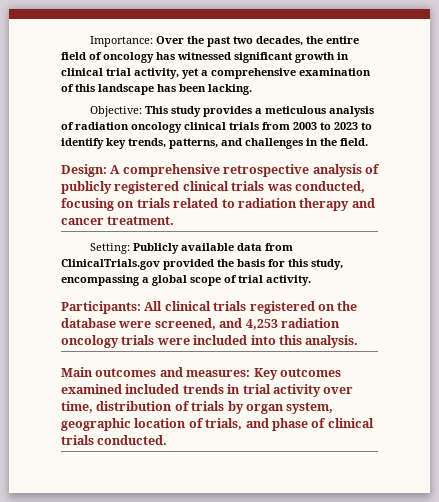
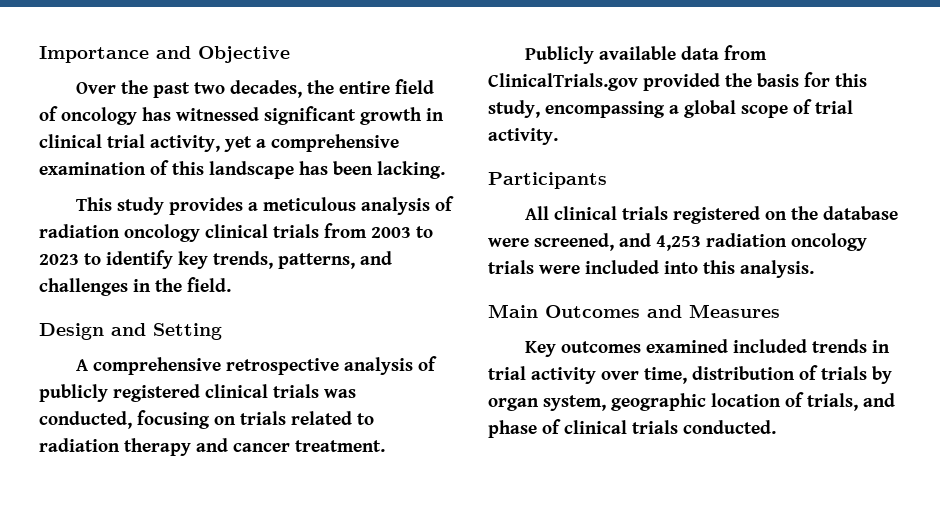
- Importance: Over the past two decades, the entire field of oncology has witnessed significant growth in clinical trial activity, yet a comprehensive examination of this landscape has been lacking.
+ Importance and Objective
+ Over the past two decades, the entire field of oncology has witnessed significant growth in clinical trial activity, yet a comprehensive examination of this landscape has been lacking.
- Objective: This study provides a meticulous analysis of radiation oncology clinical trials from 2003 to 2023 to identify key trends, patterns, and challenges in the field.
+ This study provides a meticulous analysis of radiation oncology clinical trials from 2003 to 2023 to identify key trends, patterns, and challenges in the field.
- Design: A comprehensive retrospective analysis of publicly registered clinical trials was conducted, focusing on trials related to radiation therapy and cancer treatment.
+ Design and Setting
+ A comprehensive retrospective analysis of publicly registered clinical trials was conducted, focusing on trials related to radiation therapy and cancer treatment.
- Setting: Publicly available data from ClinicalTrials.gov provided the basis for this study, encompassing a global scope of trial activity.
+ Publicly available data from ClinicalTrials.gov provided the basis for this study, encompassing a global scope of trial activity.
- Participants: All clinical trials registered on the database were screened, and 4,253 radiation oncology trials were included into this analysis.
+ Participants
+ All clinical trials registered on the database were screened, and 4,253 radiation oncology trials were included into this analysis.
- Main outcomes and measures: Key outcomes examined included trends in trial activity over time, distribution of trials by organ system, geographic location of trials, and phase of clinical trials conducted.
+ Main Outcomes and Measures
+ Key outcomes examined included trends in trial activity over time, distribution of trials by organ system, geographic location of trials, and phase of clinical trials conducted.

